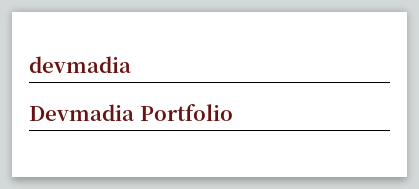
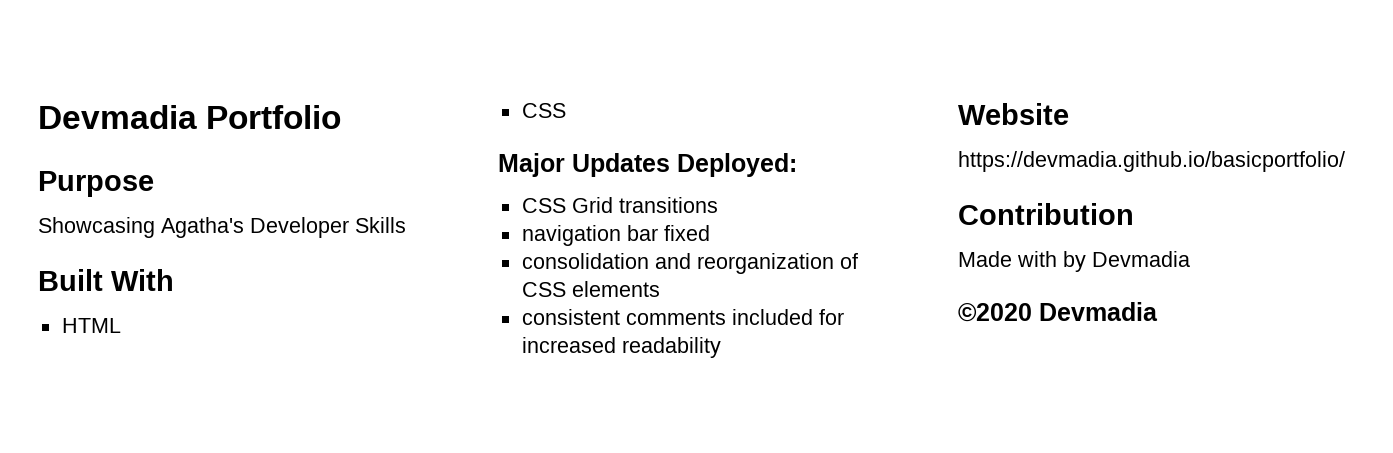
- devmadia
+ Purpose
+ Showcasing Agatha's Developer Skills
+ Built With
+ HTML
+ CSS
+ Major Updates Deployed:
+ CSS Grid transitions
+ navigation bar fixed
+ consolidation and reorganization of CSS elements
+ consistent comments included for increased readability
+ Website
+ https://devmadia.github.io/basicportfolio/
+ Contribution
+ Made with by Devmadia
+ ©2020 Devmadia

